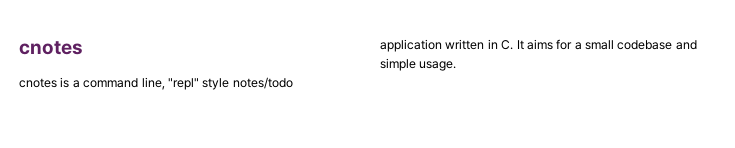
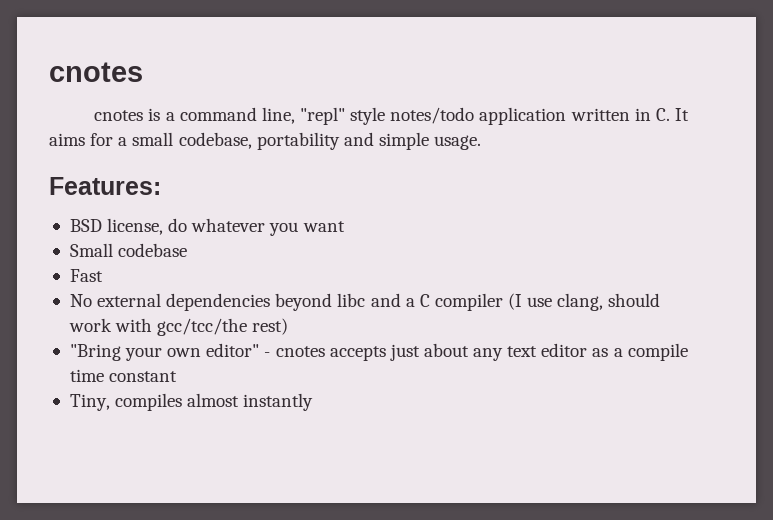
- cnotes is a command line, "repl" style notes/todo application written in C. It aims for a small codebase and simple usage.
+ cnotes is a command line, "repl" style notes/todo application written in C. It aims for a small codebase, portability and simple usage.
+ Features:
+ BSD license, do whatever you want
+ Small codebase
+ Fast
+ No external dependencies beyond libc and a C compiler (I use clang, should work with gcc/tcc/the rest)
+ "Bring your own editor" - cnotes accepts just about any text editor as a compile time constant
+ Tiny, compiles almost instantly

